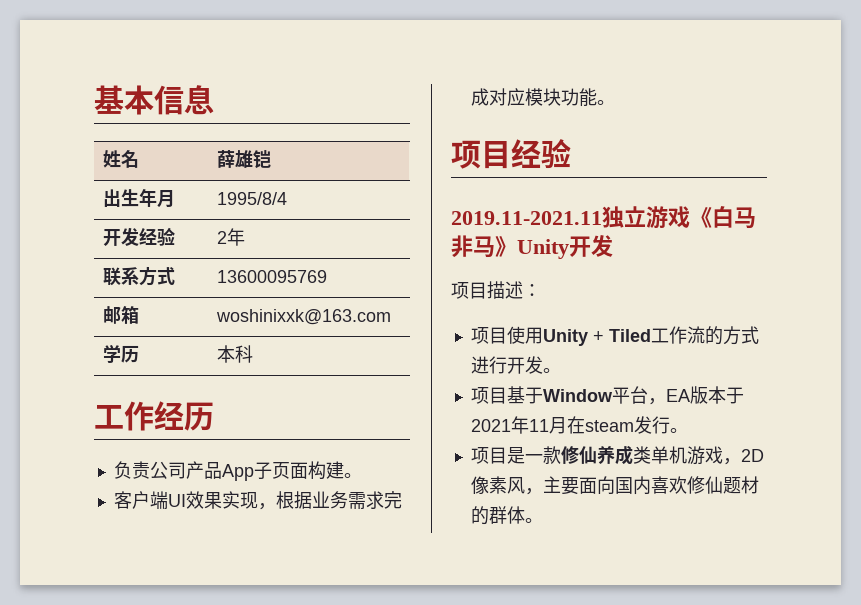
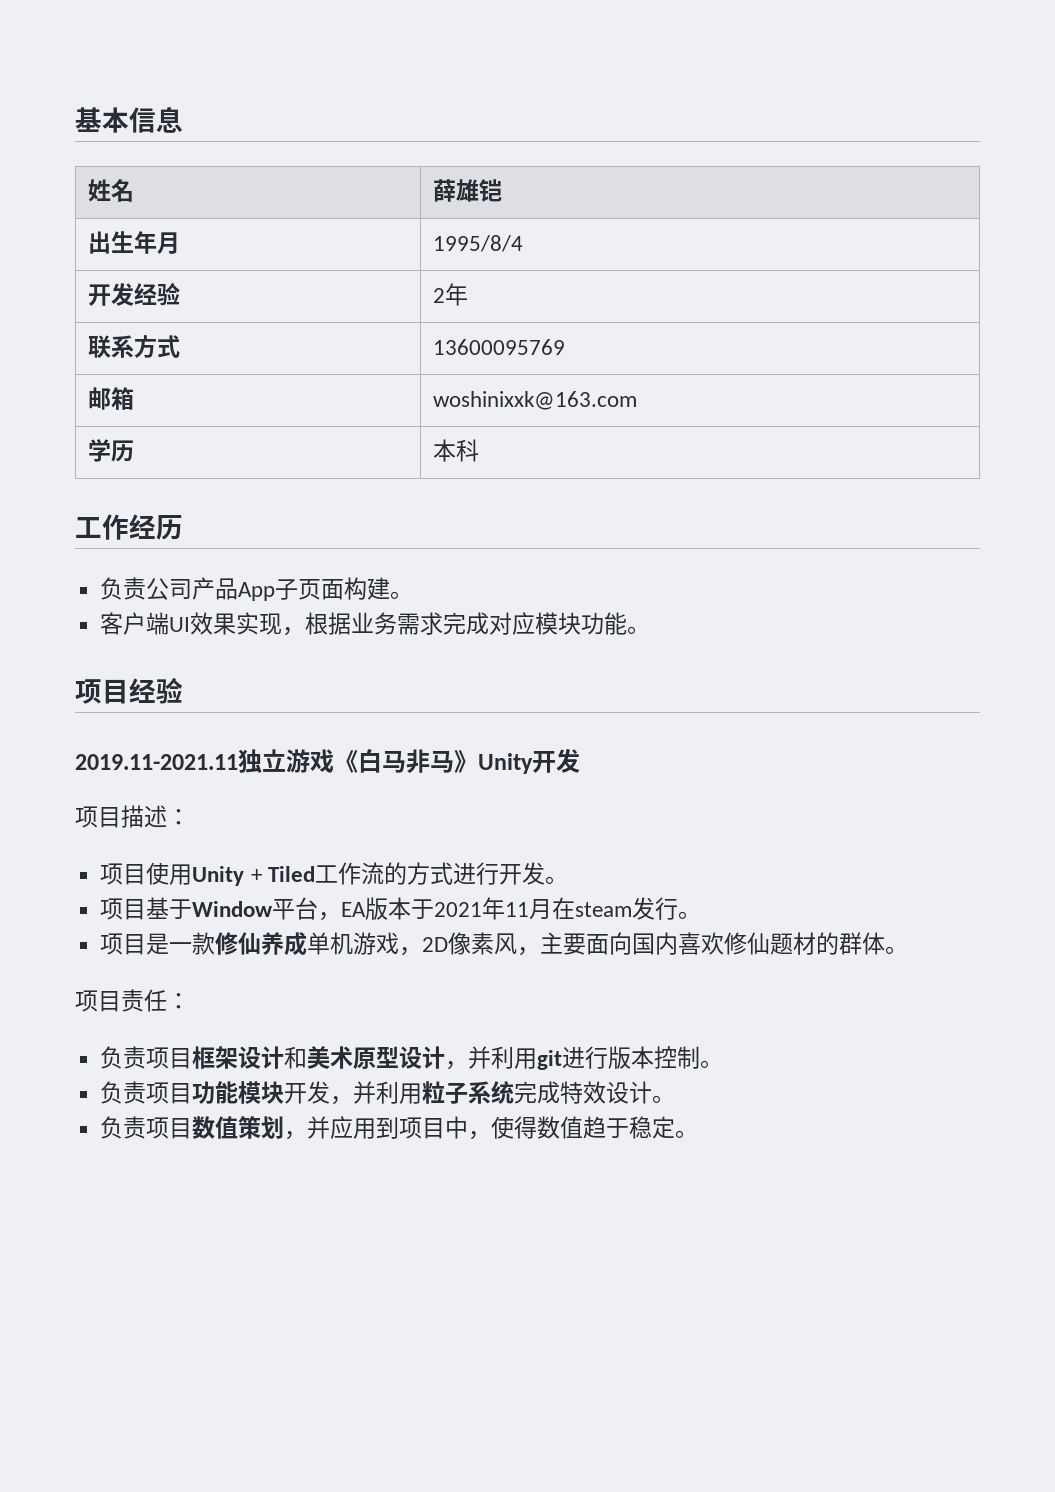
- 项目是一款修仙养成类单机游戏，2D像素风，主要面向国内喜欢修仙题材的群体。
+ 项目是一款修仙养成单机游戏，2D像素风，主要面向国内喜欢修仙题材的群体。
+ 项目责任：
+ 负责项目框架设计和美术原型设计，并利用git进行版本控制。
+ 负责项目功能模块开发，并利用粒子系统完成特效设计。
+ 负责项目数值策划，并应用到项目中，使得数值趋于稳定。

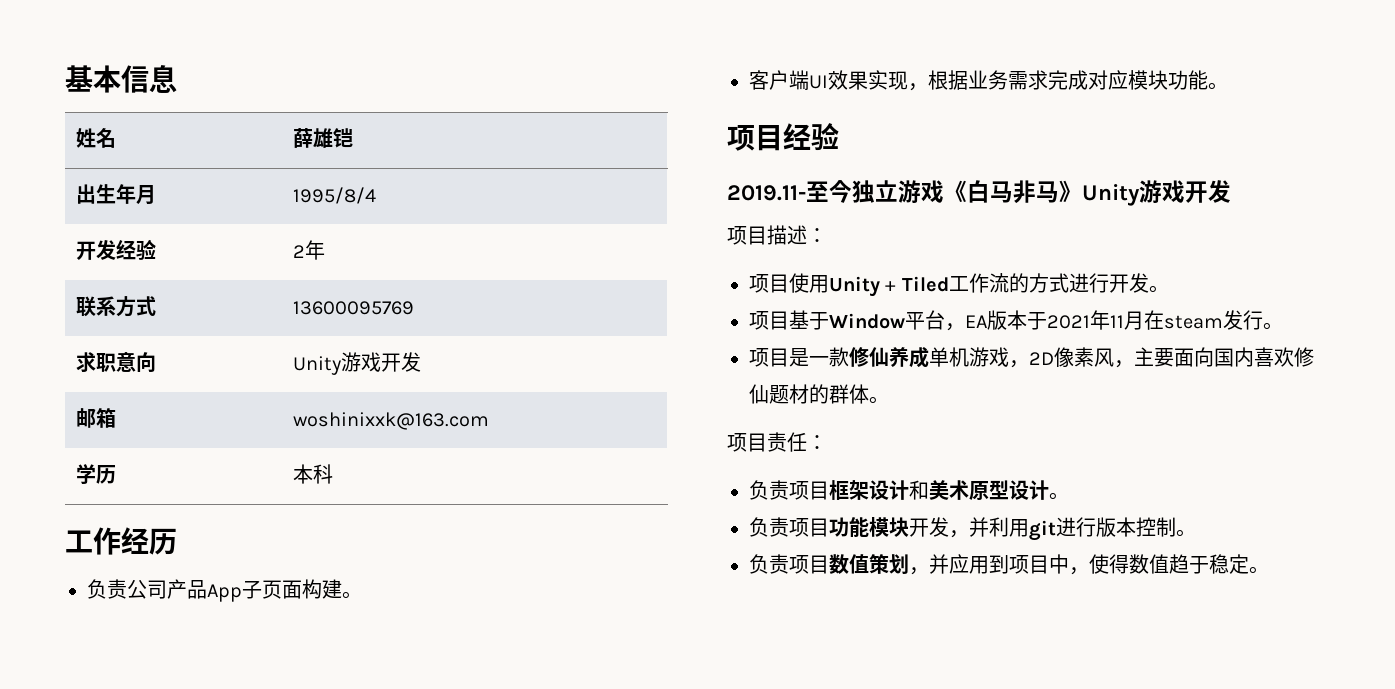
+ 求职意向 | Unity游戏开发
- 2019.11-2021.11独立游戏《白马非马》Unity开发
+ 2019.11-至今独立游戏《白马非马》Unity游戏开发
- 负责项目框架设计和美术原型设计，并利用git进行版本控制。
+ 负责项目框架设计和美术原型设计。
- 负责项目功能模块开发，并利用粒子系统完成特效设计。
+ 负责项目功能模块开发，并利用git进行版本控制。

